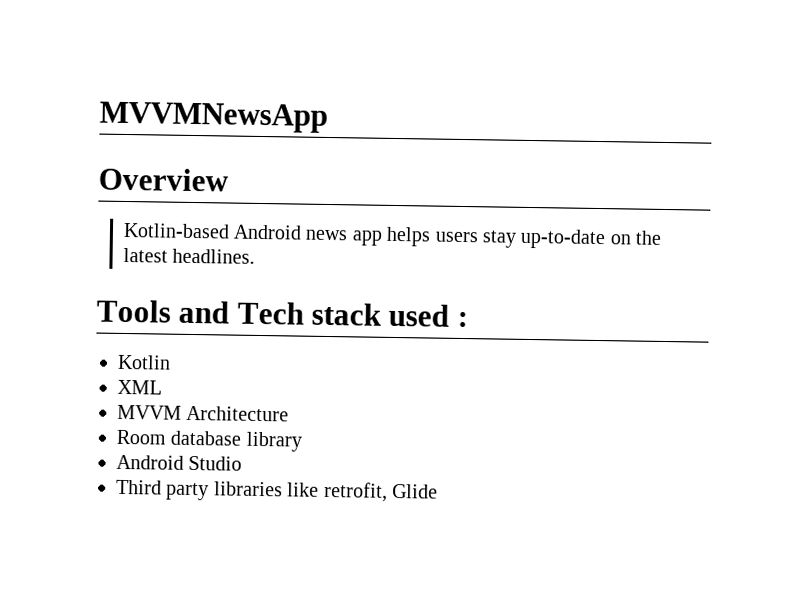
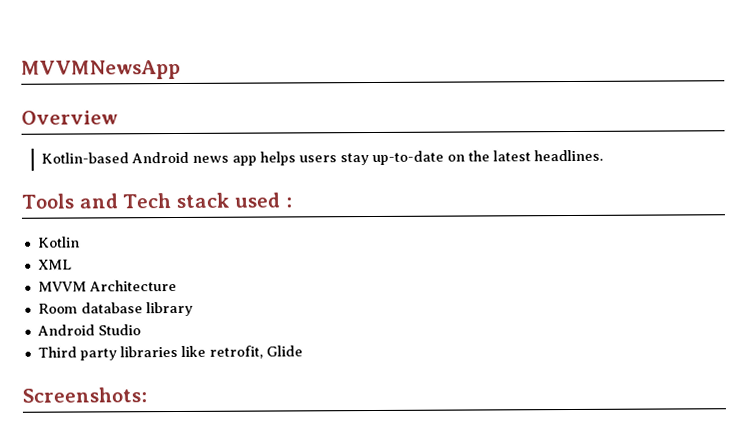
+ Screenshots:

